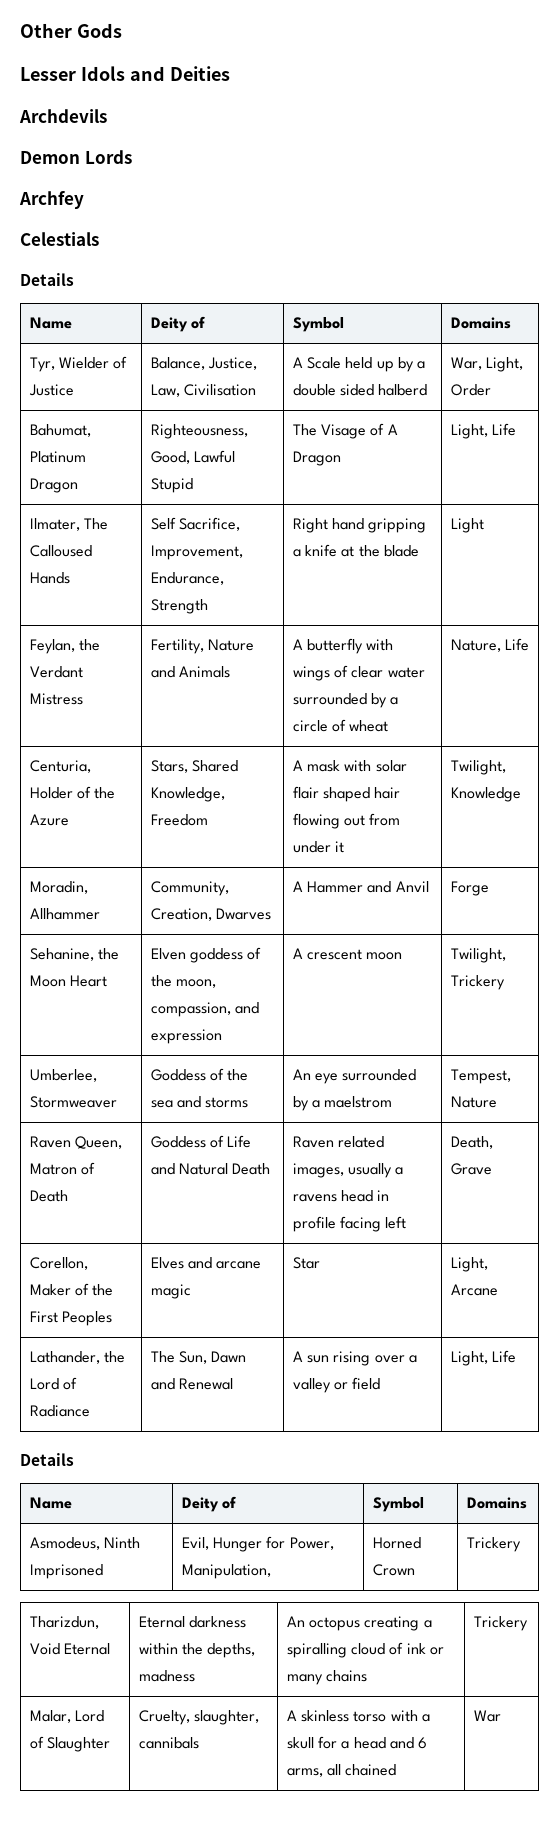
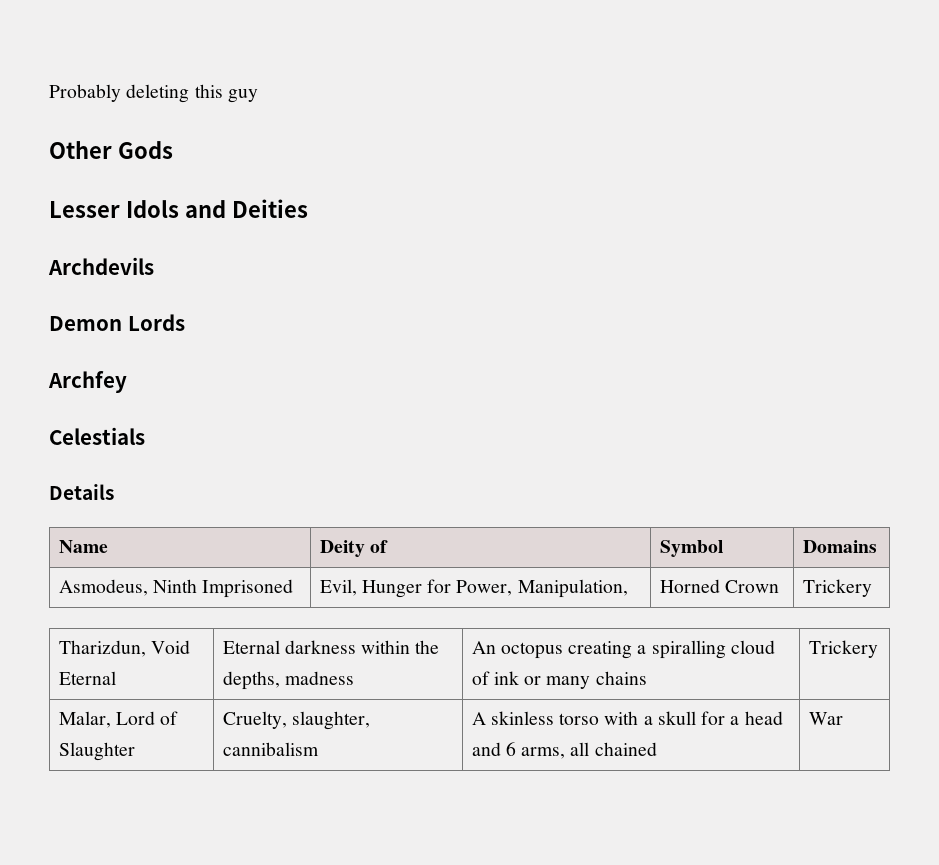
+ Probably deleting this guy
- Tyr, Wielder of Justice | Balance, Justice, Law, Civilisation | A Scale held up by a double sided halberd | War, Light, Order
- Bahumat, Platinum Dragon | Righteousness, Good, Lawful Stupid | The Visage of A Dragon | Light, Life
- Ilmater, The Calloused Hands | Self Sacrifice, Improvement, Endurance, Strength | Right hand gripping a knife at the blade | Light
- Feylan, the Verdant Mistress | Fertility, Nature and Animals | A butterfly with wings of clear water surrounded by a circle of wheat | Nature, Life
- Centuria, Holder of the Azure | Stars, Shared Knowledge, Freedom | A mask with solar flair shaped hair flowing out from under it | Twilight, Knowledge
- Moradin, Allhammer | Community, Creation, Dwarves | A Hammer and Anvil | Forge
- Sehanine, the Moon Heart | Elven goddess of the moon, compassion, and expression | A crescent moon | Twilight, Trickery
- Umberlee, Stormweaver | Goddess of the sea and storms | An eye surrounded by a maelstrom | Tempest, Nature
- Raven Queen, Matron of Death | Goddess of Life and Natural Death | Raven related images, usually a ravens head in profile facing left | Death, Grave
- Corellon, Maker of the First Peoples | Elves and arcane magic | Star | Light, Arcane
- Lathander, the Lord of Radiance | The Sun, Dawn and Renewal | A sun rising over a valley or field | Light, Life
- Details
- Name | Deity of | Symbol | Domains
- Malar, Lord of Slaughter | Cruelty, slaughter, cannibals | A skinless torso with a skull for a head and 6 arms, all chained | War
+ Malar, Lord of Slaughter | Cruelty, slaughter, cannibalism | A skinless torso with a skull for a head and 6 arms, all chained | War

